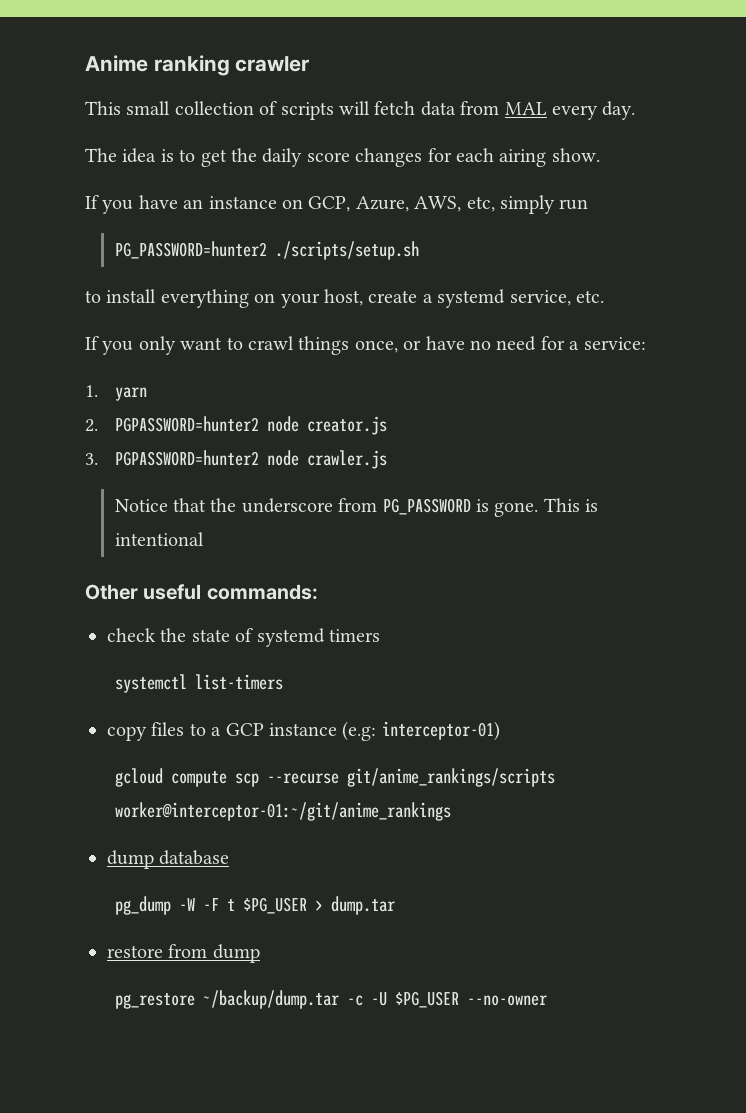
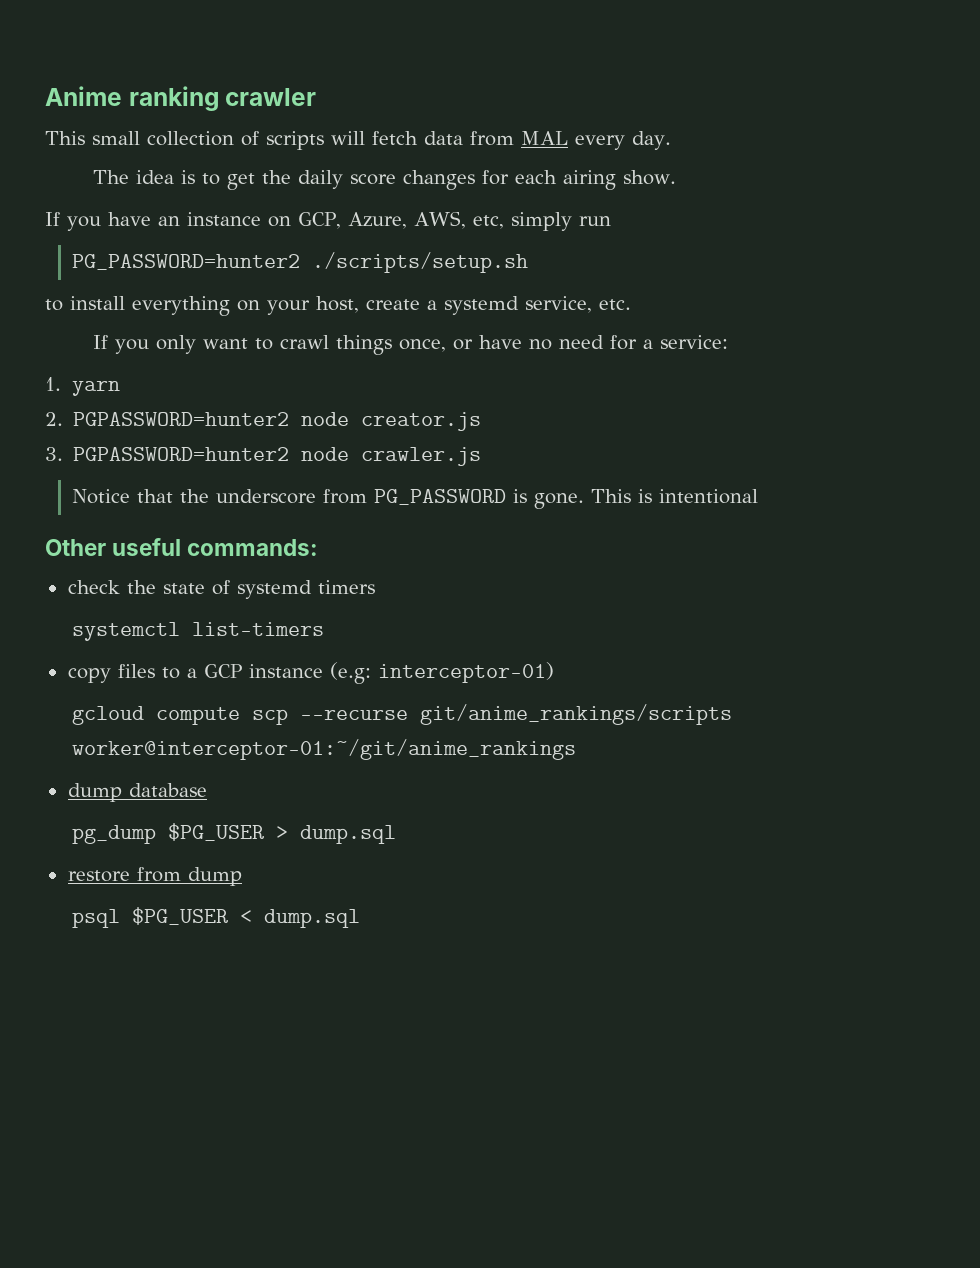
- pg_dump -W -F t $PG_USER > dump.tar
+ pg_dump $PG_USER > dump.sql
- pg_restore ~/backup/dump.tar -c -U $PG_USER --no-owner
+ psql $PG_USER < dump.sql

